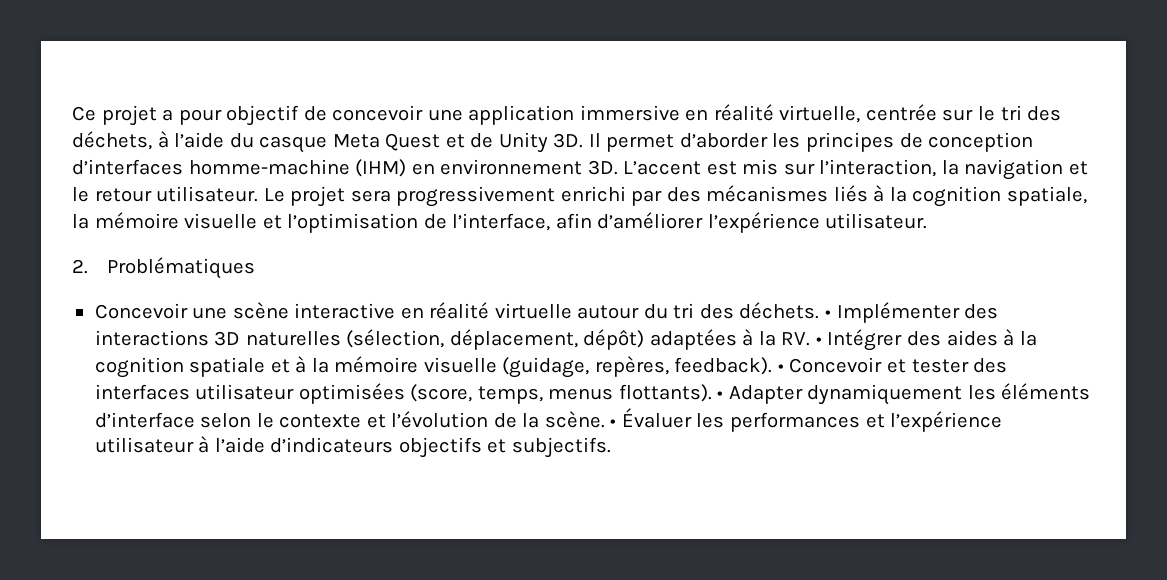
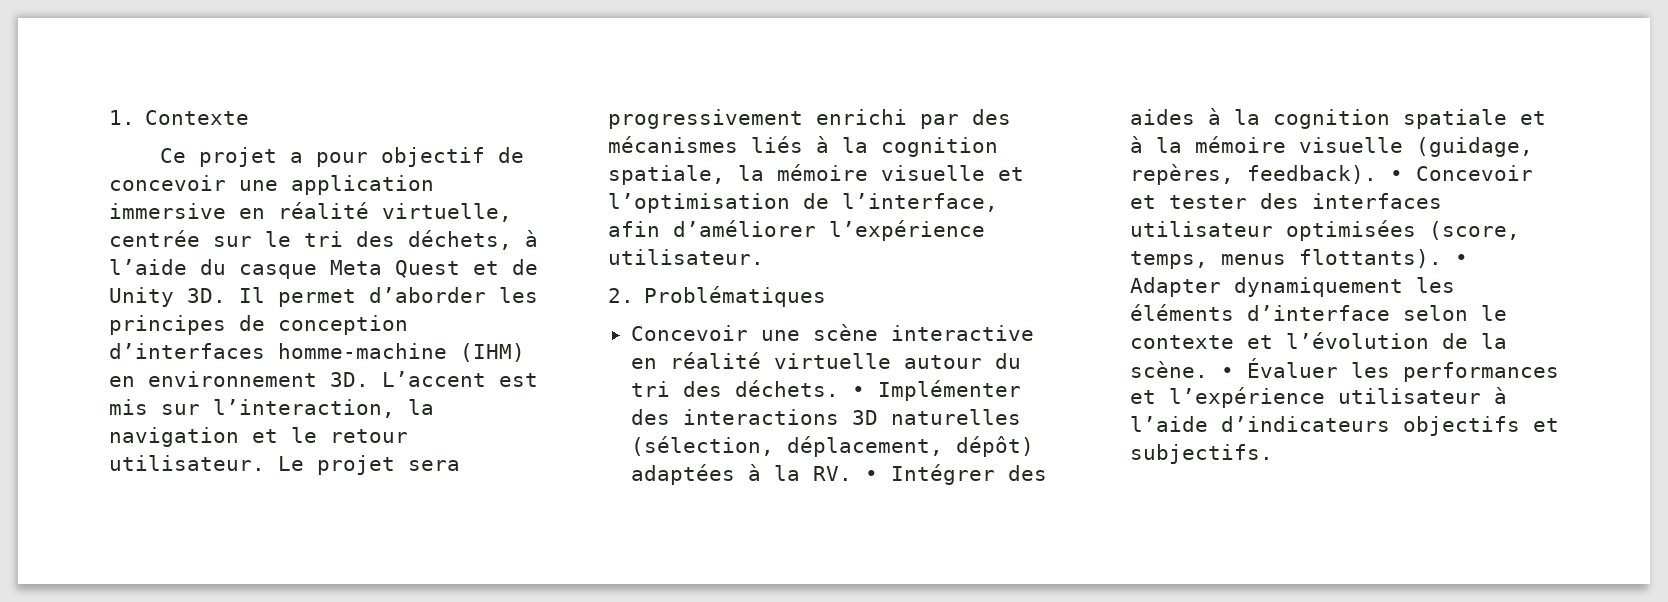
+ 1. Contexte

